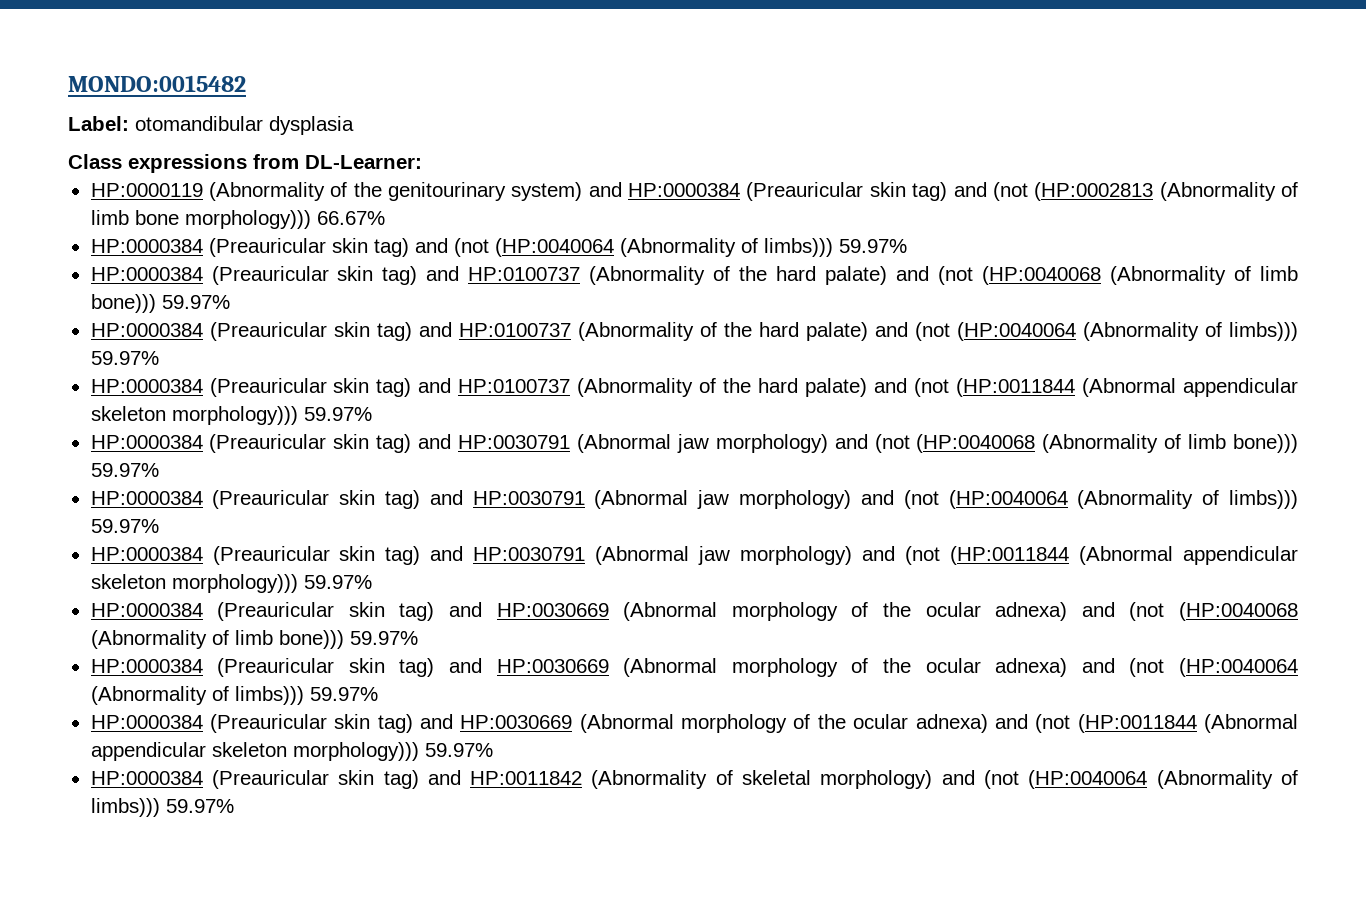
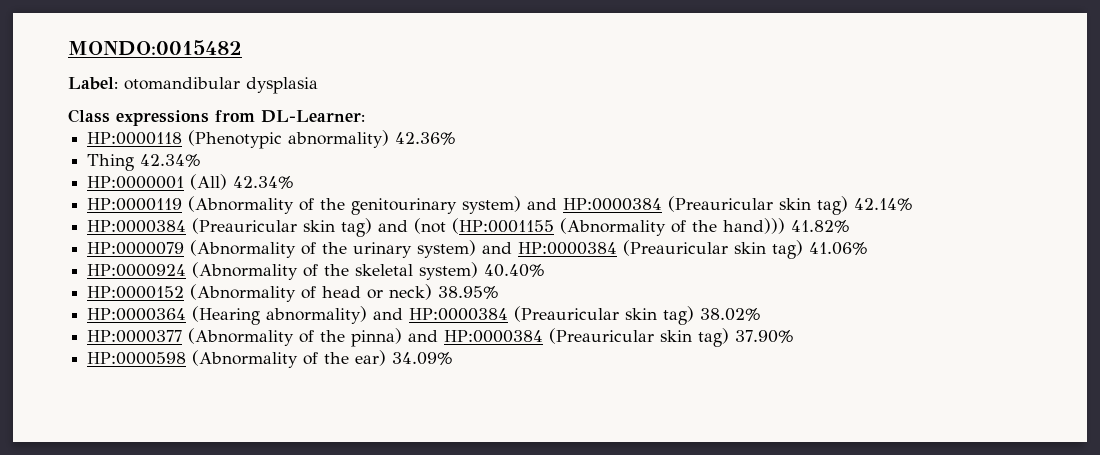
+ HP:0000118 (Phenotypic abnormality) 42.36%
+ Thing 42.34%
+ HP:0000001 (All) 42.34%
- HP:0000119 (Abnormality of the genitourinary system) and HP:0000384 (Preauricular skin tag) and (not (HP:0002813 (Abnormality of limb bone morphology))) 66.67%
- HP:0000384 (Preauricular skin tag) and (not (HP:0040064 (Abnormality of limbs))) 59.97%
- HP:0000384 (Preauricular skin tag) and HP:0100737 (Abnormality of the hard palate) and (not (HP:0040068 (Abnormality of limb bone))) 59.97%
- HP:0000384 (Preauricular skin tag) and HP:0100737 (Abnormality of the hard palate) and (not (HP:0040064 (Abnormality of limbs))) 59.97%
- HP:0000384 (Preauricular skin tag) and HP:0100737 (Abnormality of the hard palate) and (not (HP:0011844 (Abnormal appendicular skeleton morphology))) 59.97%
- HP:0000384 (Preauricular skin tag) and HP:0030791 (Abnormal jaw morphology) and (not (HP:0040068 (Abnormality of limb bone))) 59.97%
- HP:0000384 (Preauricular skin tag) and HP:0030791 (Abnormal jaw morphology) and (not (HP:0040064 (Abnormality of limbs))) 59.97%
- HP:0000384 (Preauricular skin tag) and HP:0030791 (Abnormal jaw morphology) and (not (HP:0011844 (Abnormal appendicular skeleton morphology))) 59.97%
- HP:0000384 (Preauricular skin tag) and HP:0030669 (Abnormal morphology of the ocular adnexa) and (not (HP:0040068 (Abnormality of limb bone))) 59.97%
- HP:0000384 (Preauricular skin tag) and HP:0030669 (Abnormal morphology of the ocular adnexa) and (not (HP:0040064 (Abnormality of limbs))) 59.97%
- HP:0000384 (Preauricular skin tag) and HP:0030669 (Abnormal morphology of the ocular adnexa) and (not (HP:0011844 (Abnormal appendicular skeleton morphology))) 59.97%
- HP:0000384 (Preauricular skin tag) and HP:0011842 (Abnormality of skeletal morphology) and (not (HP:0040064 (Abnormality of limbs))) 59.97%
+ HP:0000119 (Abnormality of the genitourinary system) and HP:0000384 (Preauricular skin tag) 42.14%
+ HP:0000384 (Preauricular skin tag) and (not (HP:0001155 (Abnormality of the hand))) 41.82%
+ HP:0000079 (Abnormality of the urinary system) and HP:0000384 (Preauricular skin tag) 41.06%
+ HP:0000924 (Abnormality of the skeletal system) 40.40%
+ HP:0000152 (Abnormality of head or neck) 38.95%
+ HP:0000364 (Hearing abnormality) and HP:0000384 (Preauricular skin tag) 38.02%
+ HP:0000377 (Abnormality of the pinna) and HP:0000384 (Preauricular skin tag) 37.90%
+ HP:0000598 (Abnormality of the ear) 34.09%

